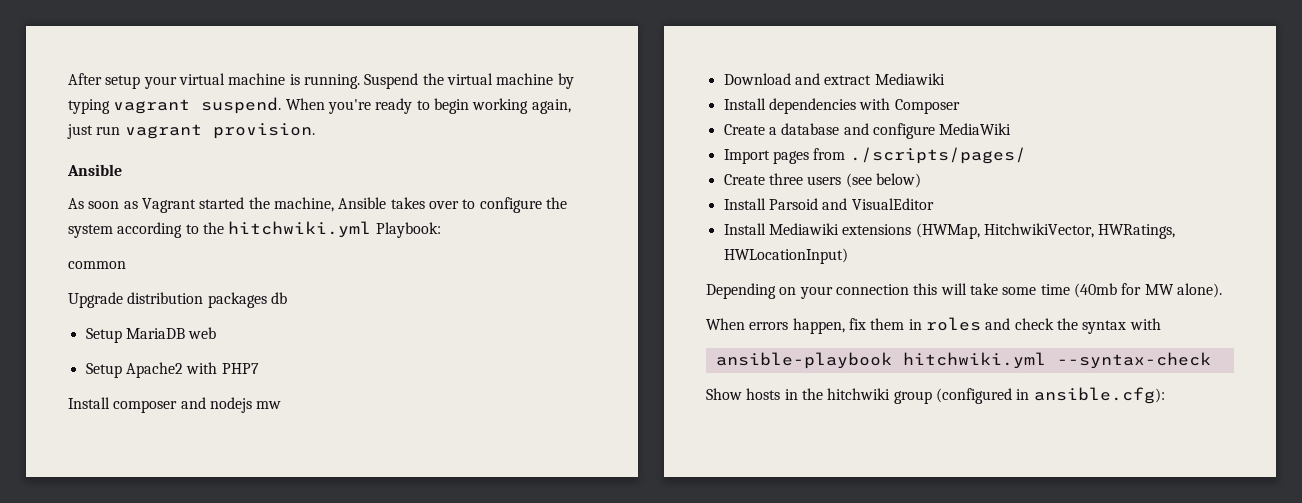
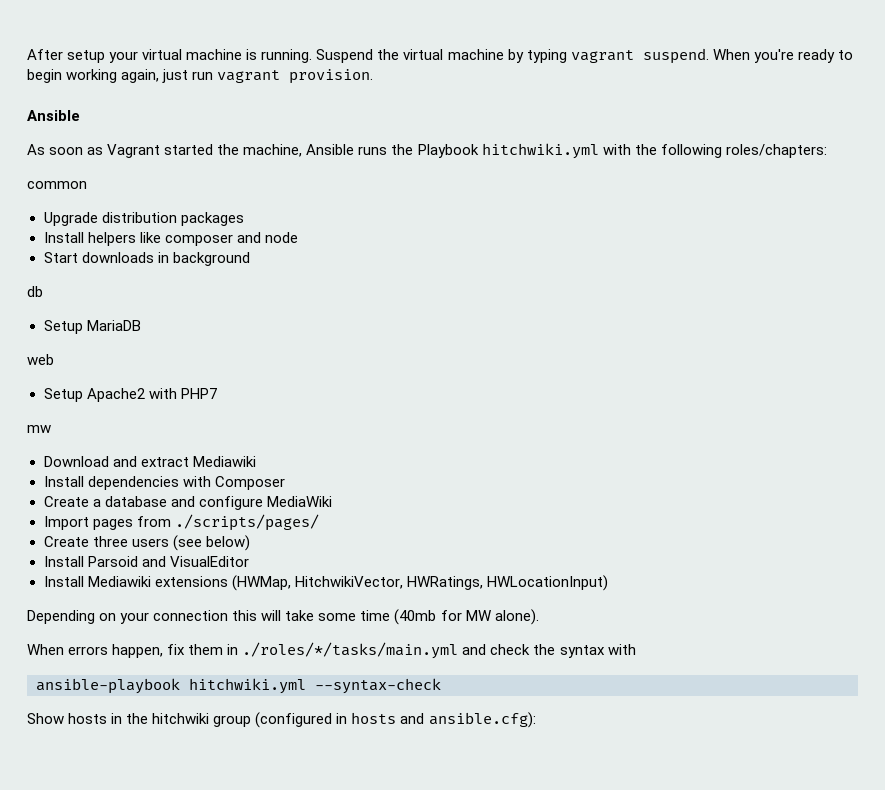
- As soon as Vagrant started the machine, Ansible takes over to configure the system according to the hitchwiki.yml Playbook:
+ As soon as Vagrant started the machine, Ansible runs the Playbook hitchwiki.yml with the following roles/chapters:
  common
- Upgrade distribution packages db
+ Upgrade distribution packages
+ Install helpers like composer and node
+ Start downloads in background
+ db
- Setup MariaDB web
+ Setup MariaDB
+ web
- Install composer and nodejs mw
+ mw
- When errors happen, fix them in roles and check the syntax with
+ When errors happen, fix them in ./roles/*/tasks/main.yml and check the syntax with
- Show hosts in the hitchwiki group (configured in ansible.cfg):
+ Show hosts in the hitchwiki group (configured in hosts and ansible.cfg):

